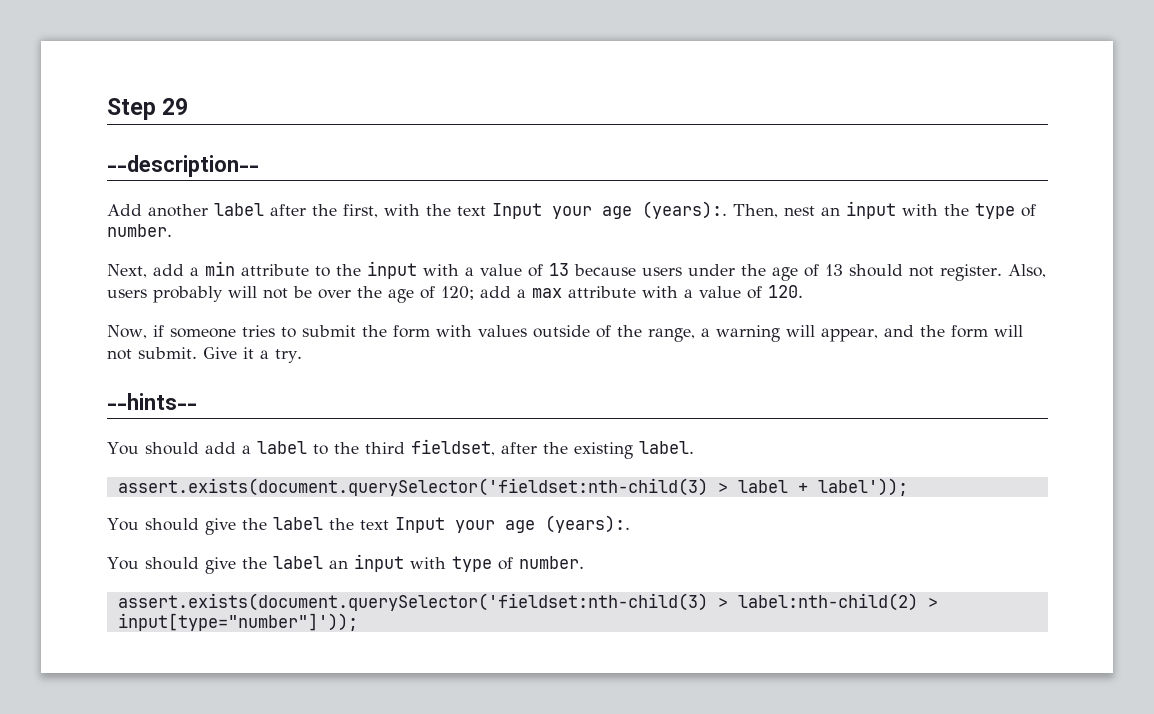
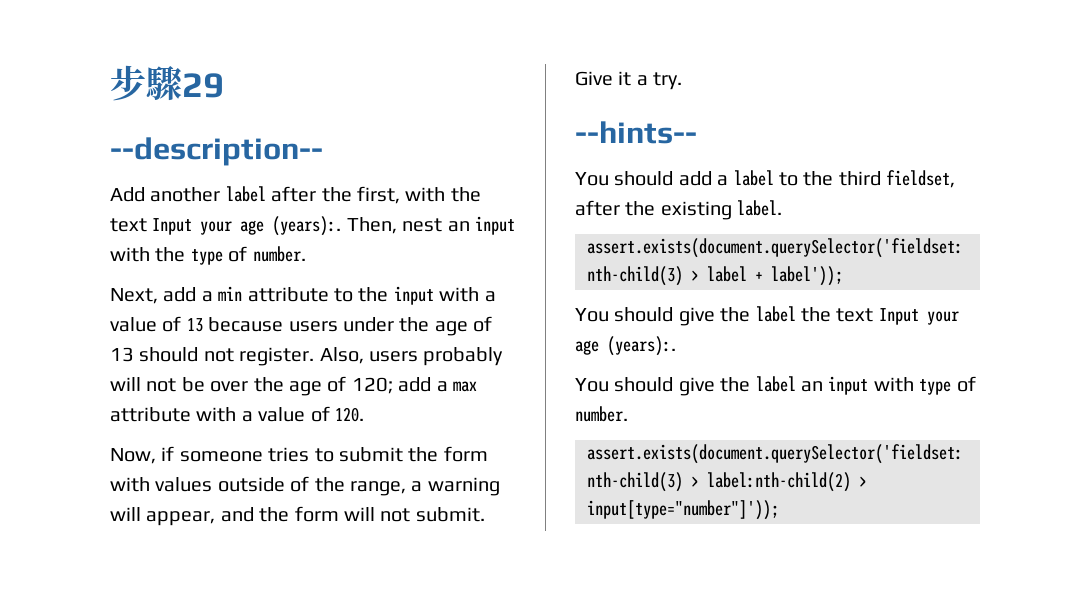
- Step 29
+ 步驟29

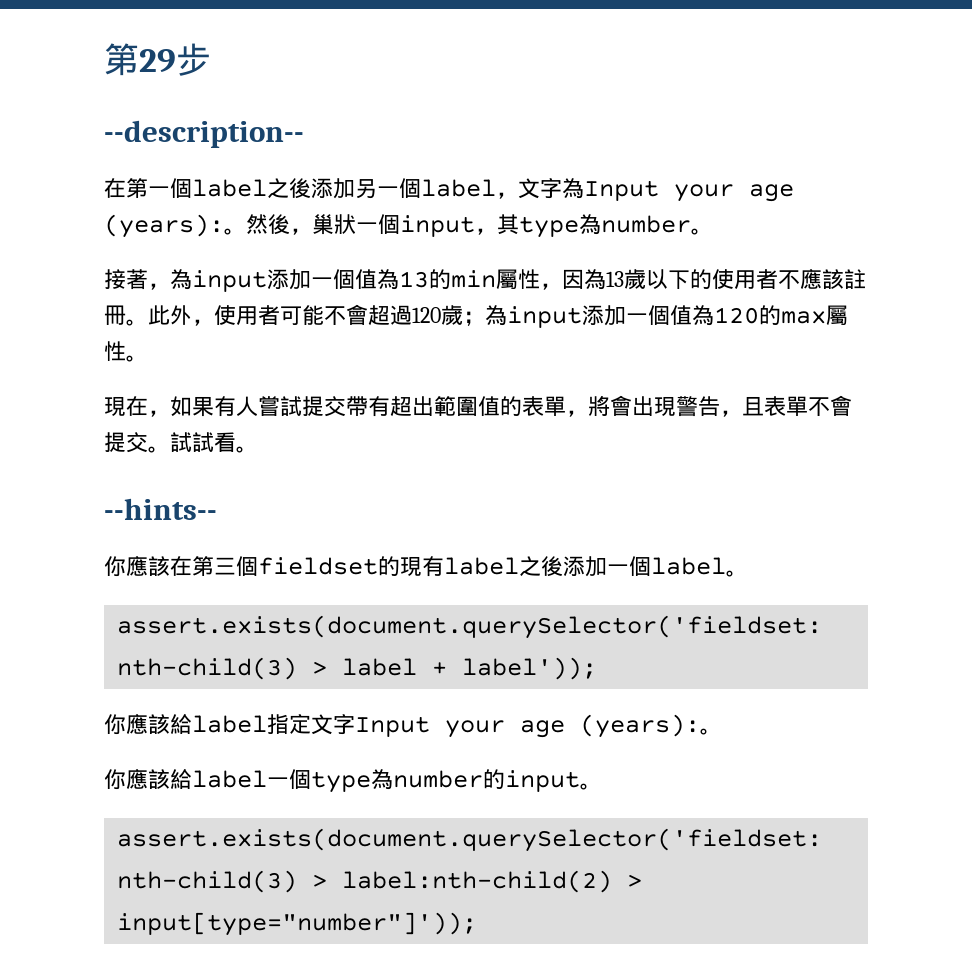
- 步驟29
+ 第29步
- Add another label after the first, with the text Input your age (years):. Then, nest an input with the type of number.
- Next, add a min attribute to the input with a value of 13 because users under the age of 13 should not register. Also, users probably will not be over the age of 120; add a max attribute with a value of 120.
- Now, if someone tries to submit the form with values outside of the range, a warning will appear, and the form will not submit. Give it a try.
+ 在第一個label之後添加另一個label，文字為Input your age (years):。然後，巢狀一個input，其type為number。
+ 接著，為input添加一個值為13的min屬性，因為13歲以下的使用者不應該註冊。此外，使用者可能不會超過120歲；為input添加一個值為120的max屬性。
+ 現在，如果有人嘗試提交帶有超出範圍值的表單，將會出現警告，且表單不會提交。試試看。
  --hints--
- You should add a label to the third fieldset, after the existing label.
+ 你應該在第三個fieldset的現有label之後添加一個label。
- You should give the label the text Input your age (years):.
- You should give the label an input with type of number.
+ 你應該給label指定文字Input your age (years):。
+ 你應該給label一個type為number的input。

